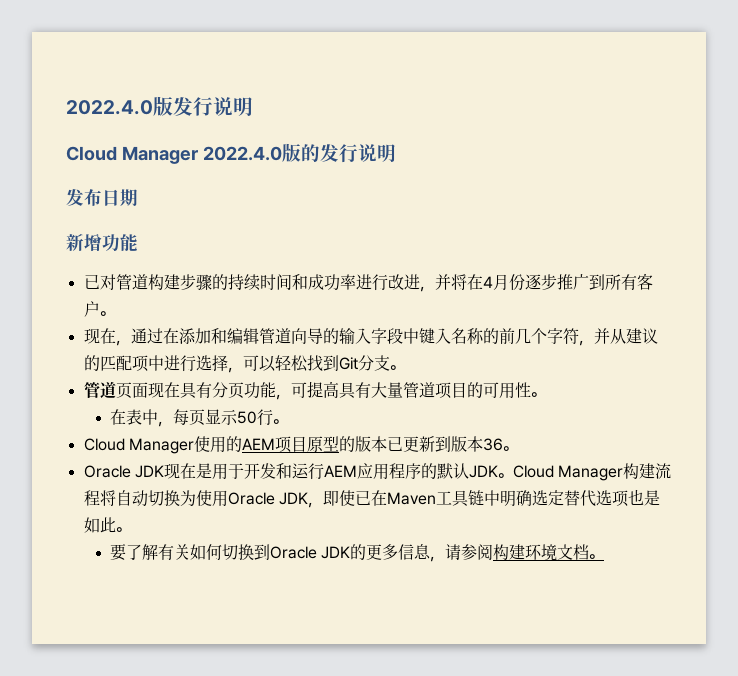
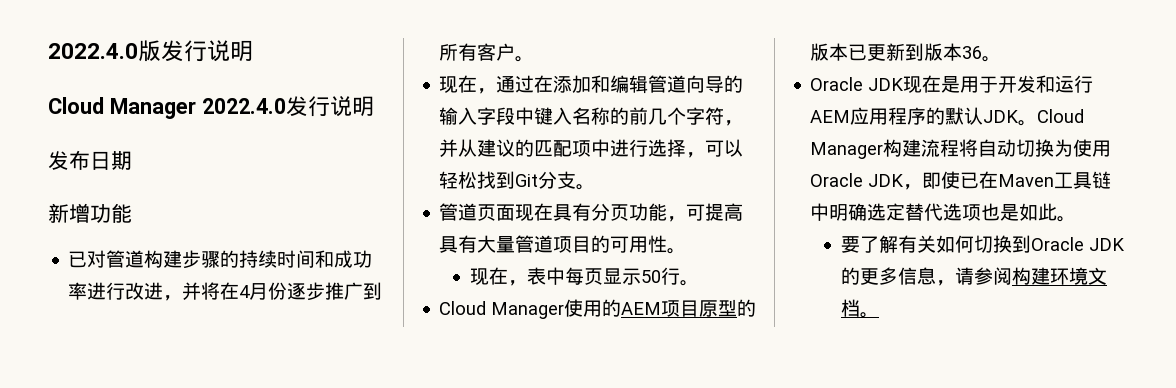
- Cloud Manager 2022.4.0版的发行说明
+ Cloud Manager 2022.4.0发行说明
- 在表中，每页显示50行。
+ 现在，表中每页显示50行。

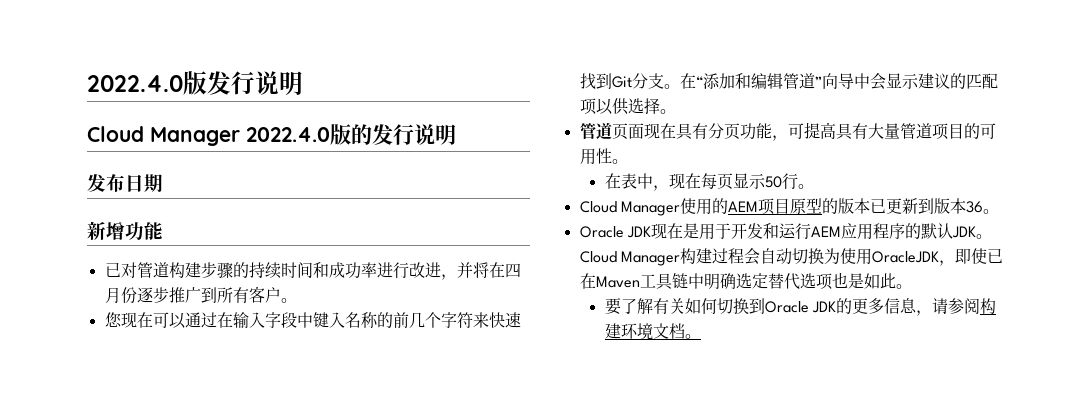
- Cloud Manager 2022.4.0发行说明
+ Cloud Manager 2022.4.0版的发行说明
- 已对管道构建步骤的持续时间和成功率进行改进，并将在4月份逐步推广到所有客户。
+ 已对管道构建步骤的持续时间和成功率进行改进，并将在四月份逐步推广到所有客户。
- 现在，通过在添加和编辑管道向导的输入字段中键入名称的前几个字符，并从建议的匹配项中进行选择，可以轻松找到Git分支。
+ 您现在可以通过在输入字段中键入名称的前几个字符来快速找到Git分支。在“添加和编辑管道”向导中会显示建议的匹配项以供选择。
- 现在，表中每页显示50行。
+ 在表中，现在每页显示50行。
- Cloud Manager构建流程将自动切换为使用Oracle JDK，即使已在Maven工具链中明确选定替代选项也是如此。
+ Cloud Manager构建过程会自动切换为使用OracleJDK，即使已在Maven工具链中明确选定替代选项也是如此。

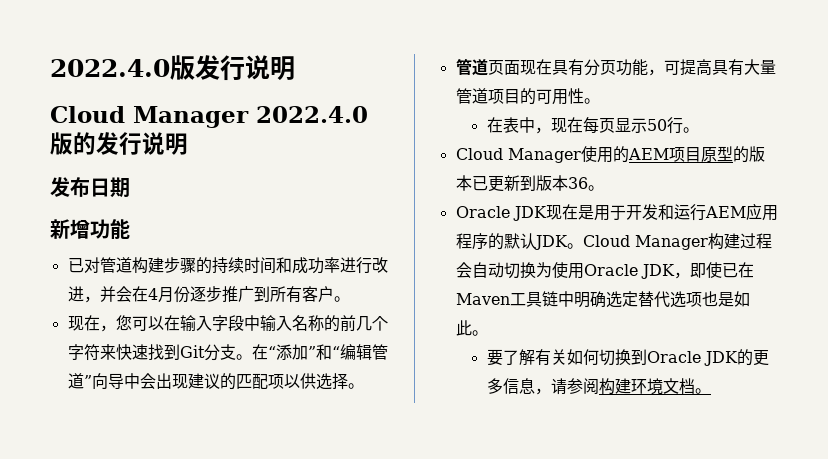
- 已对管道构建步骤的持续时间和成功率进行改进，并将在四月份逐步推广到所有客户。
+ 已对管道构建步骤的持续时间和成功率进行改进，并会在4月份逐步推广到所有客户。
- 您现在可以通过在输入字段中键入名称的前几个字符来快速找到Git分支。
+ 现在，您可以在输入字段中输入名称的前几个字符来快速找到Git分支。
- 在“添加和编辑管道”向导中会显示建议的匹配项以供选择。
+ 在“添加”和“编辑管道”向导中会出现建议的匹配项以供选择。
- Cloud Manager构建过程会自动切换为使用OracleJDK，即使已在Maven工具链中明确选定替代选项也是如此。
+ Cloud Manager构建过程会自动切换为使用Oracle JDK，即使已在Maven工具链中明确选定替代选项也是如此。

